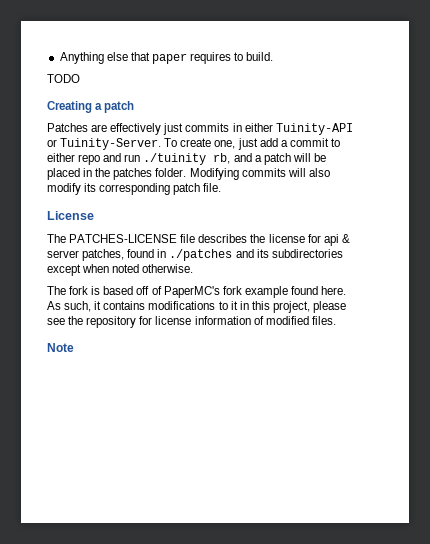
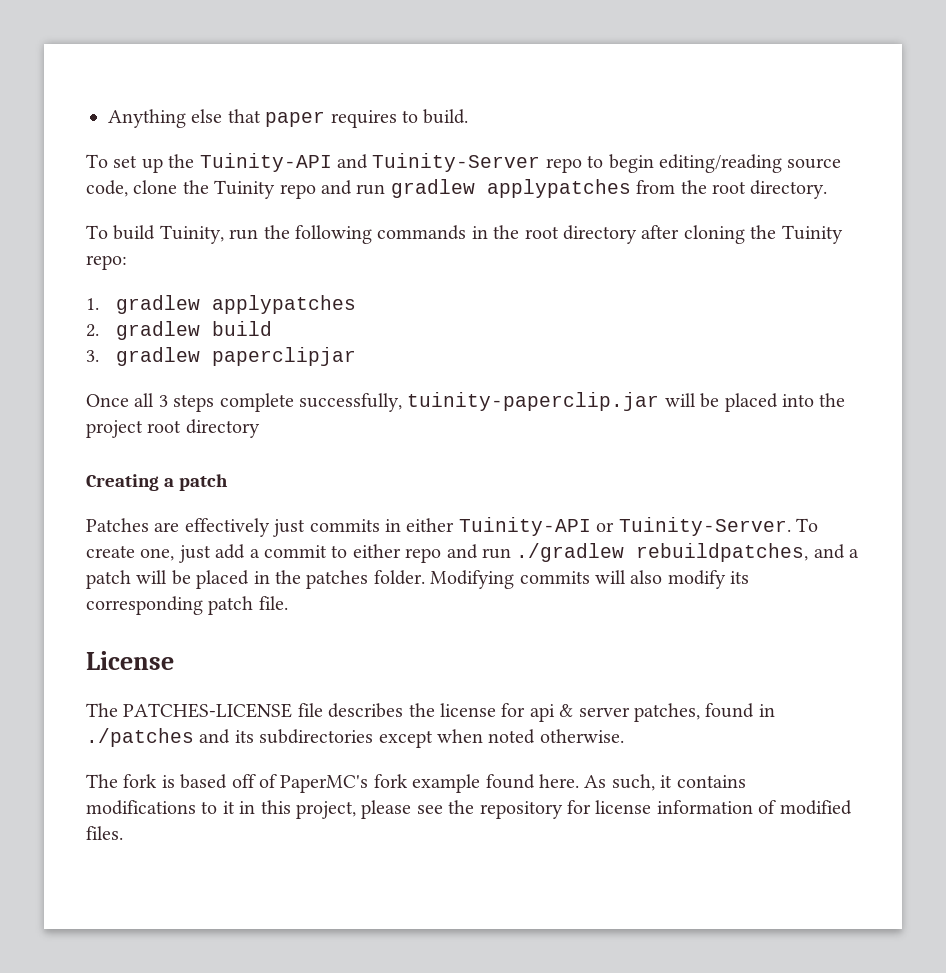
- TODO
+ To set up the Tuinity-API and Tuinity-Server repo to begin editing/reading source code, clone the Tuinity repo and run gradlew applypatches from the root directory.
+ To build Tuinity, run the following commands in the root directory after cloning the Tuinity repo:
+ 1. gradlew applypatches
+ 2. gradlew build
+ 3. gradlew paperclipjar
+ Once all 3 steps complete successfully, tuinity-paperclip.jar will be placed into the project root directory
- To create one, just add a commit to either repo and run ./tuinity rb, and a patch will be placed in the patches folder.
+ To create one, just add a commit to either repo and run ./gradlew rebuildpatches, and a patch will be placed in the patches folder.
- Note

